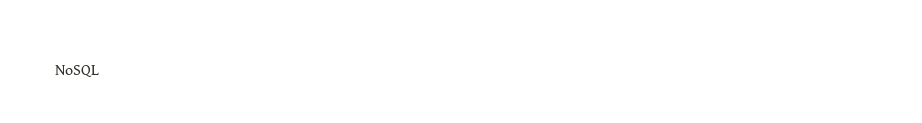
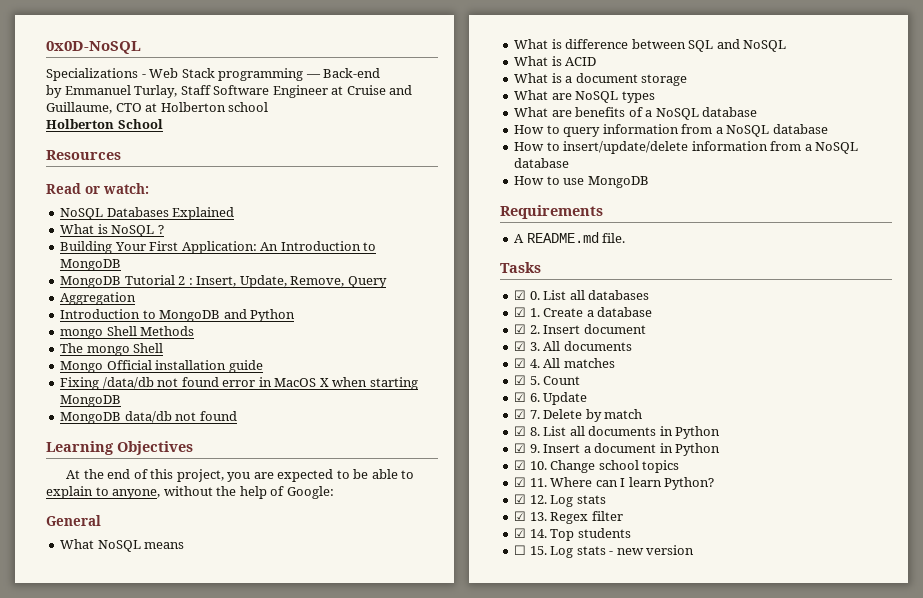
- NoSQL
+ 0x0D-NoSQL
+ Specializations - Web Stack programming ― Back-end
+ by Emmanuel Turlay, Staff Software Engineer at Cruise and Guillaume, CTO at Holberton school
+ Holberton School
+ Resources
+ Read or watch:
+ NoSQL Databases Explained
+ What is NoSQL ?
+ Building Your First Application: An Introduction to MongoDB
+ MongoDB Tutorial 2 : Insert, Update, Remove, Query
+ Aggregation
+ Introduction to MongoDB and Python
+ mongo Shell Methods
+ The mongo Shell
+ Mongo Official installation guide
+ Fixing /data/db not found error in MacOS X when starting MongoDB
+ MongoDB data/db not found
+ Learning Objectives
+ At the end of this project, you are expected to be able to explain to anyone, without the help of Google:
+ General
+ What NoSQL means
+ What is difference between SQL and NoSQL
+ What is ACID
+ What is a document storage
+ What are NoSQL types
+ What are benefits of a NoSQL database
+ How to query information from a NoSQL database
+ How to insert/update/delete information from a NoSQL database
+ How to use MongoDB
+ Requirements
+ A README.md file.
+ Tasks
+ ☑ 0. List all databases
+ ☑ 1. Create a database
+ ☑ 2. Insert document
+ ☑ 3. All documents
+ ☑ 4. All matches
+ ☑ 5. Count
+ ☑ 6. Update
+ ☑ 7. Delete by match
+ ☑ 8. List all documents in Python
+ ☑ 9. Insert a document in Python
+ ☑ 10. Change school topics
+ ☑ 11. Where can I learn Python?
+ ☑ 12. Log stats
+ ☑ 13. Regex filter
+ ☑ 14. Top students
+ ☐ 15. Log stats - new version

